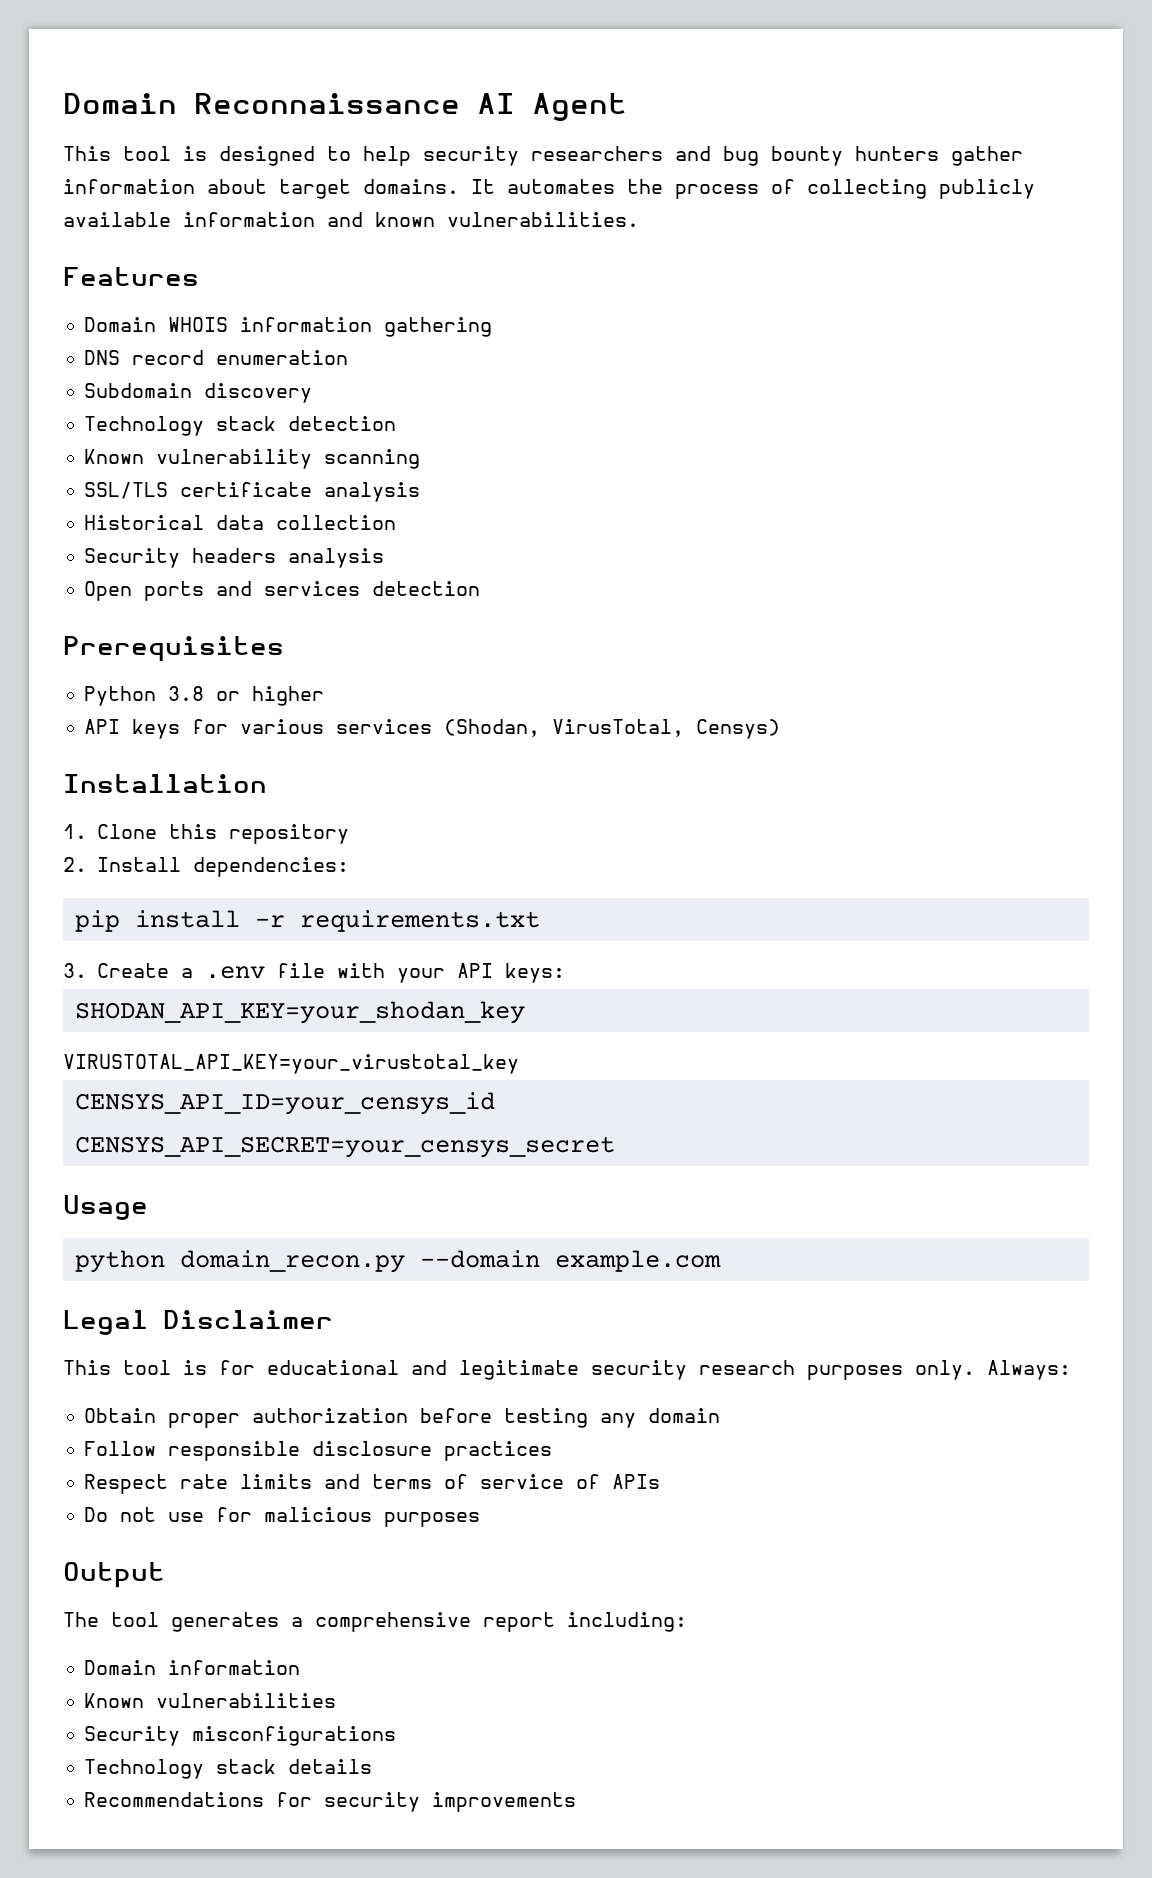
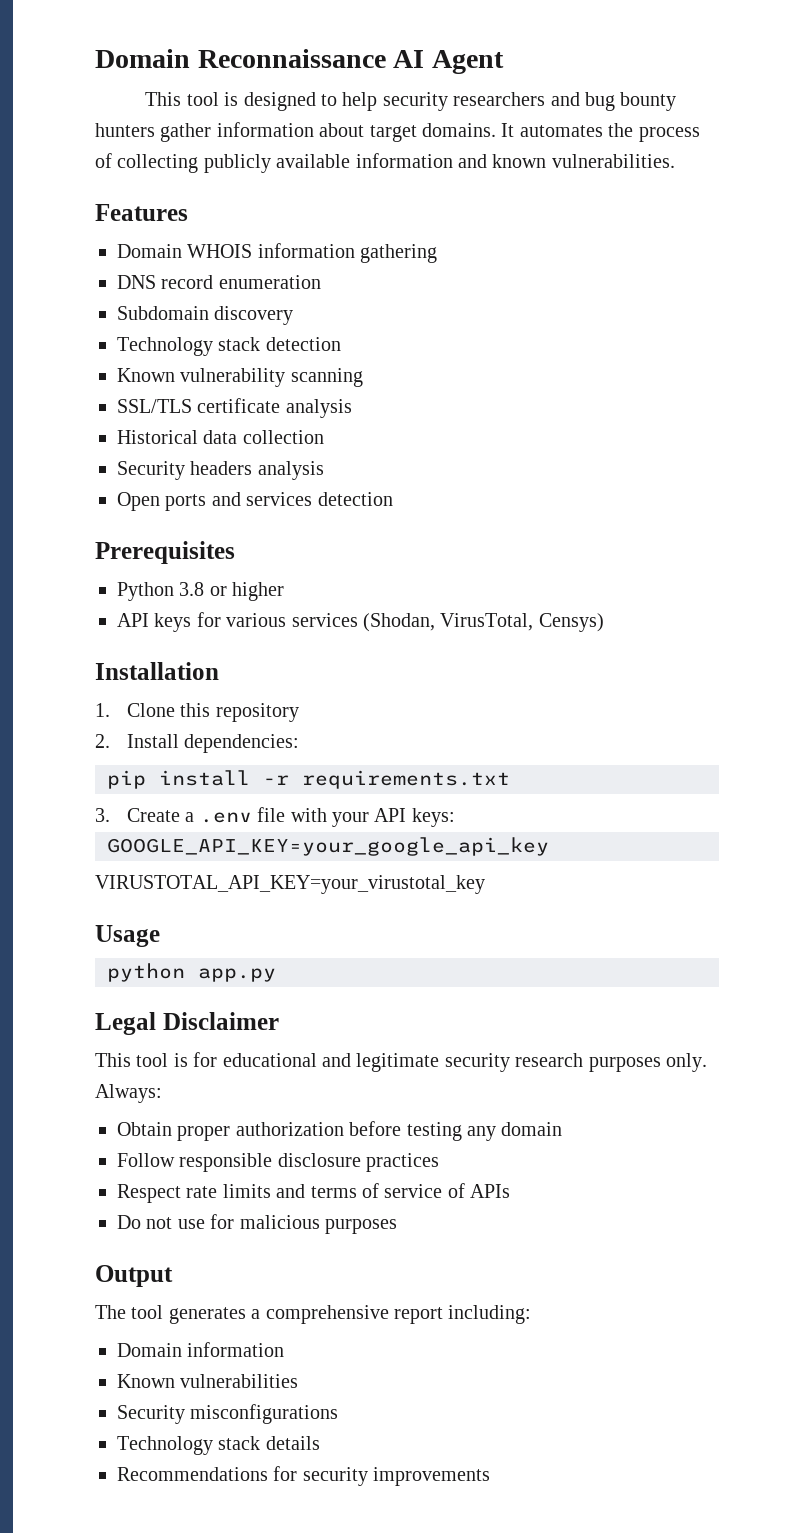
- SHODAN_API_KEY=your_shodan_key
+ GOOGLE_API_KEY=your_google_api_key
- CENSYS_API_ID=your_censys_id
- CENSYS_API_SECRET=your_censys_secret
- python domain_recon.py --domain example.com
+ python app.py

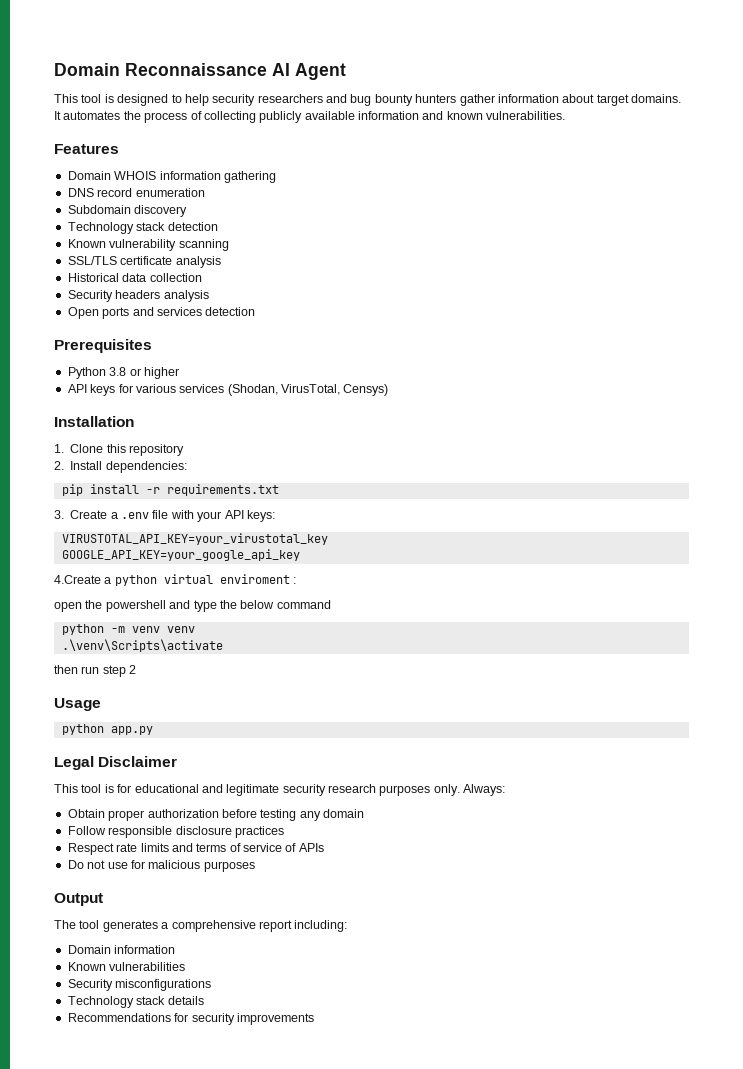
+ VIRUSTOTAL_API_KEY=your_virustotal_key
- VIRUSTOTAL_API_KEY=your_virustotal_key
+ 4.Create a python virtual enviroment :
+ open the powershell and type the below command
+ python -m venv venv
+ .\venv\Scripts\activate
+ then run step 2

